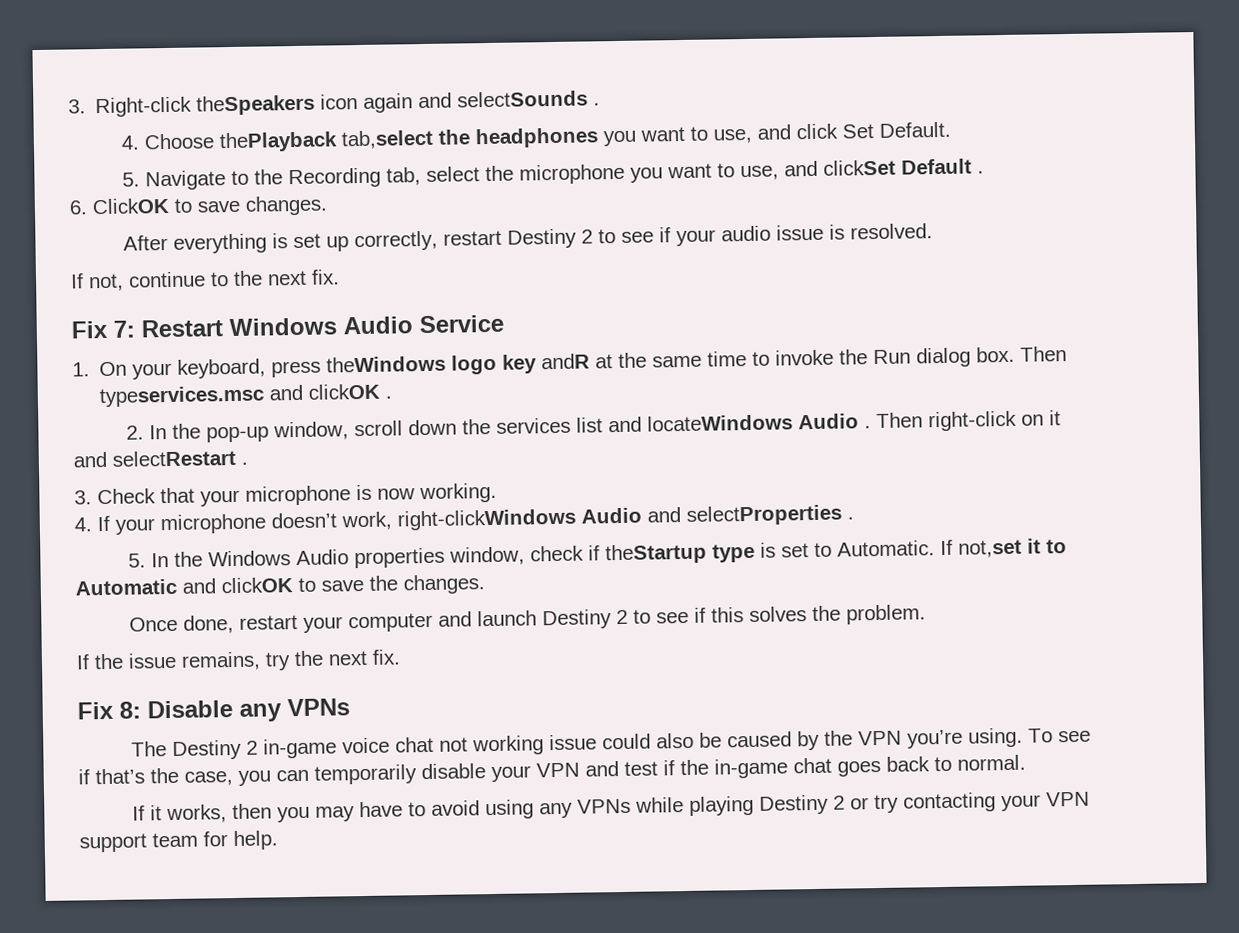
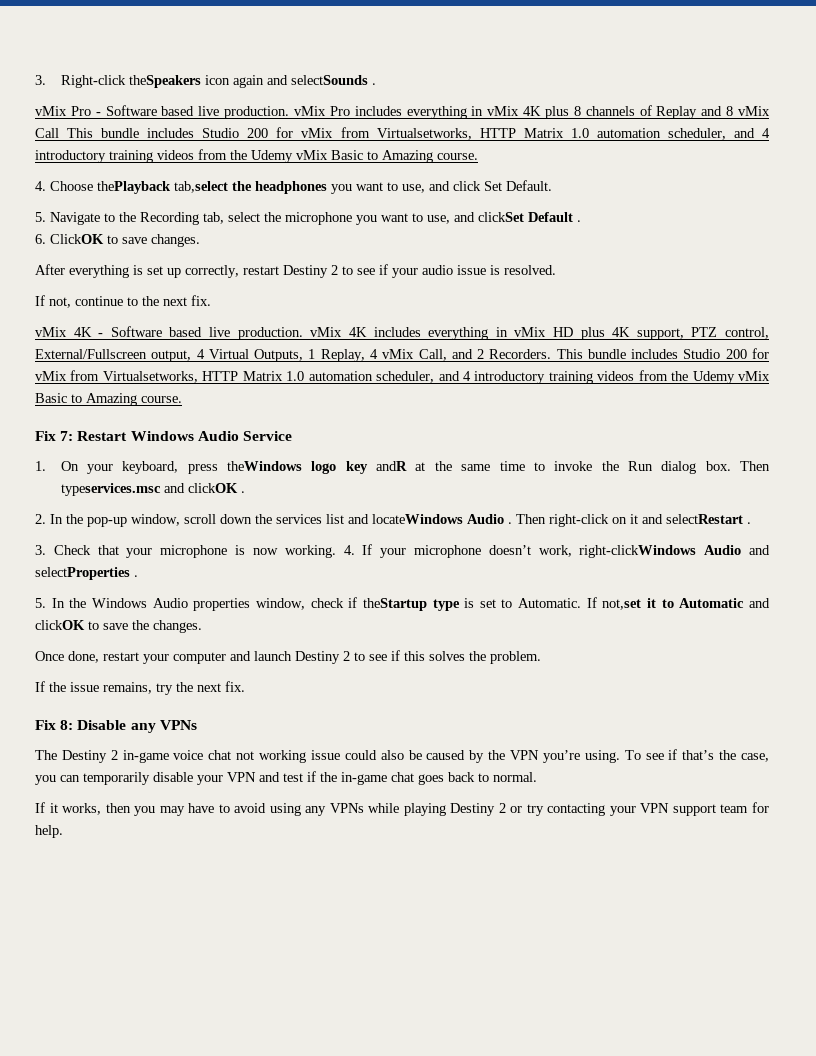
+ vMix Pro - Software based live production. vMix Pro includes everything in vMix 4K plus 8 channels of Replay and 8 vMix Call This bundle includes Studio 200 for vMix from Virtualsetworks, HTTP Matrix 1.0 automation scheduler, and 4 introductory training videos from the Udemy vMix Basic to Amazing course.
+ vMix 4K - Software based live production. vMix 4K includes everything in vMix HD plus 4K support, PTZ control, External/Fullscreen output, 4 Virtual Outputs, 1 Replay, 4 vMix Call, and 2 Recorders. This bundle includes Studio 200 for vMix from Virtualsetworks, HTTP Matrix 1.0 automation scheduler, and 4 introductory training videos from the Udemy vMix Basic to Amazing course.
- 3. Check that your microphone is now working.
- 4. If your microphone doesn’t work, right-clickWindows Audio and selectProperties .
+ 3. Check that your microphone is now working. 4. If your microphone doesn’t work, right-clickWindows Audio and selectProperties .

